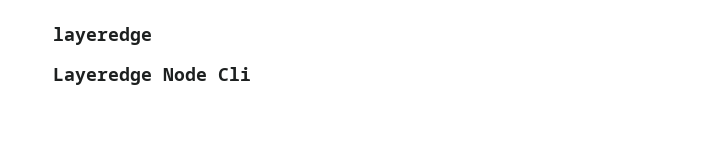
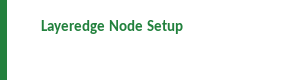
- layeredge
- Layeredge Node Cli
+ Layeredge Node Setup

